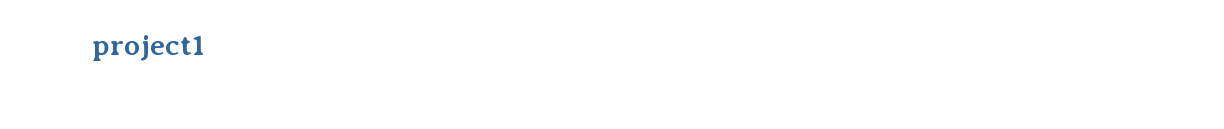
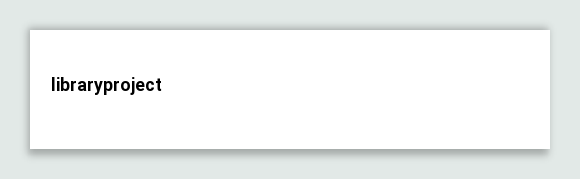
- project1
+ libraryproject

